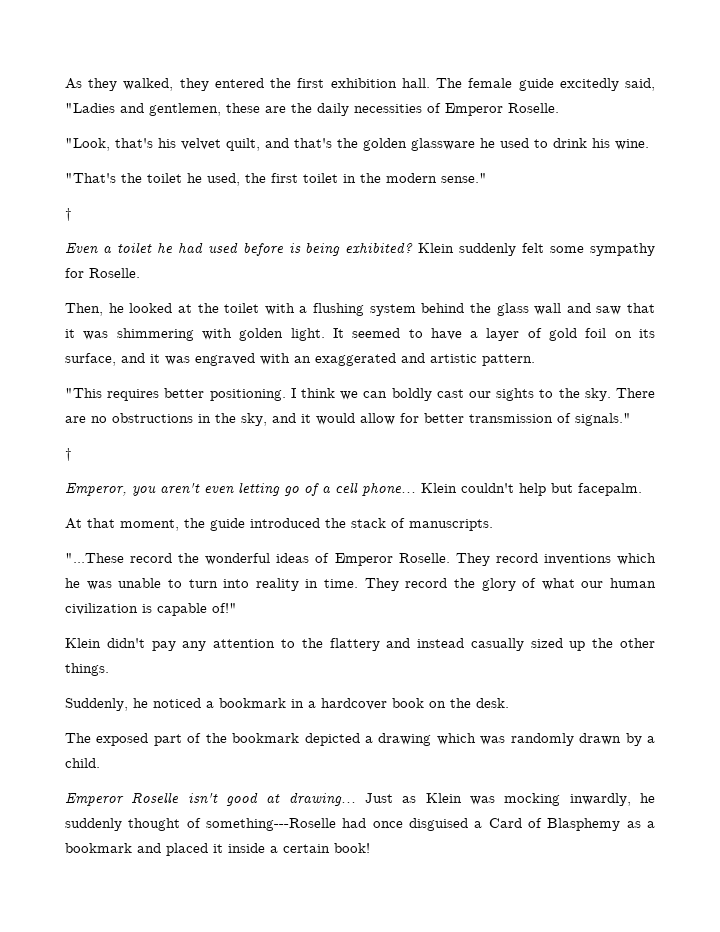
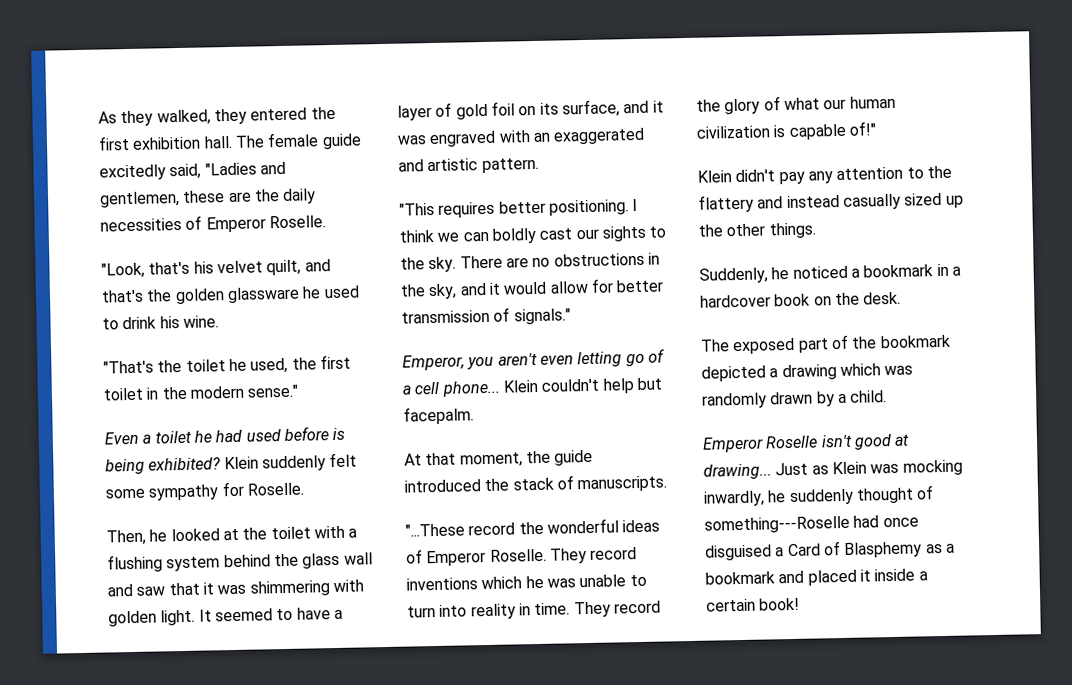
  "That's the toilet he used, the first toilet in the modern sense."
- †
  There are no obstructions in the sky, and it would allow for better transmission of signals."
- †

